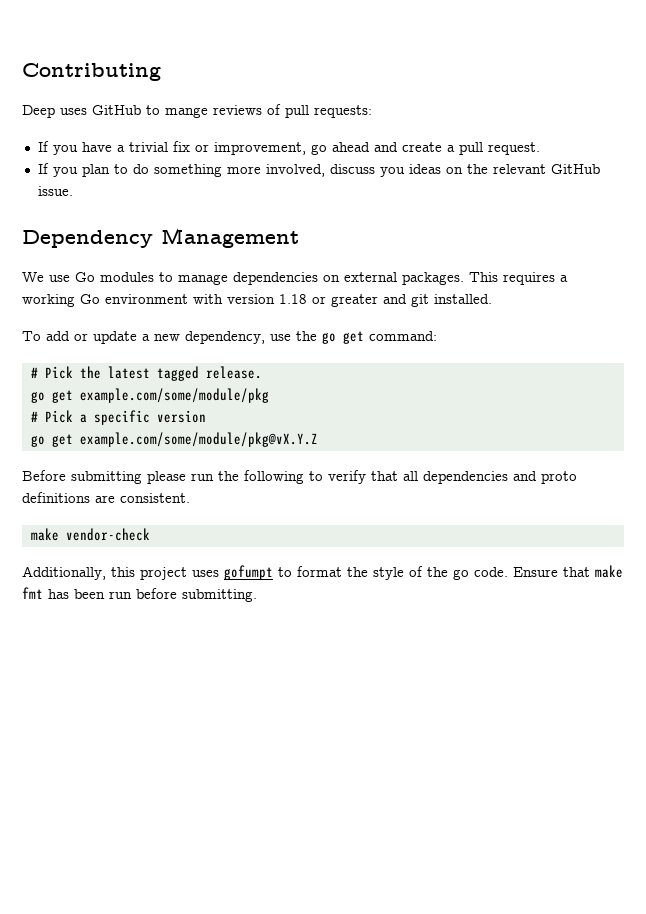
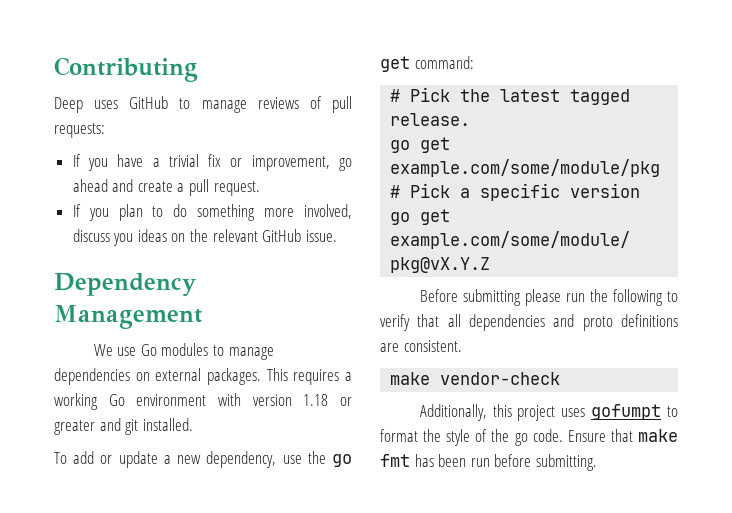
- Deep uses GitHub to mange reviews of pull requests:
+ Deep uses GitHub to manage reviews of pull requests:

